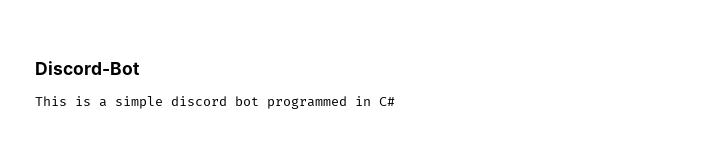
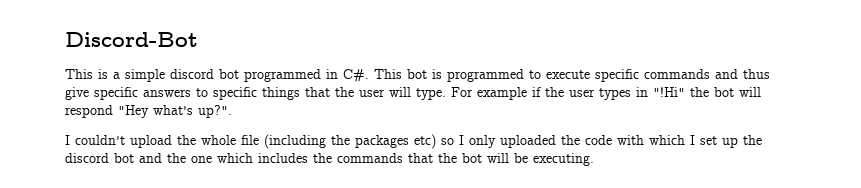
- This is a simple discord bot programmed in C#
+ This is a simple discord bot programmed in C#. This bot is programmed to execute specific commands and thus give specific answers to specific things that the user will type. For example if the user types in "!Hi" the bot will respond "Hey what's up?".
+ I couldn't upload the whole file (including the packages etc) so I only uploaded the code with which I set up the discord bot and the one which includes the commands that the bot will be executing.

